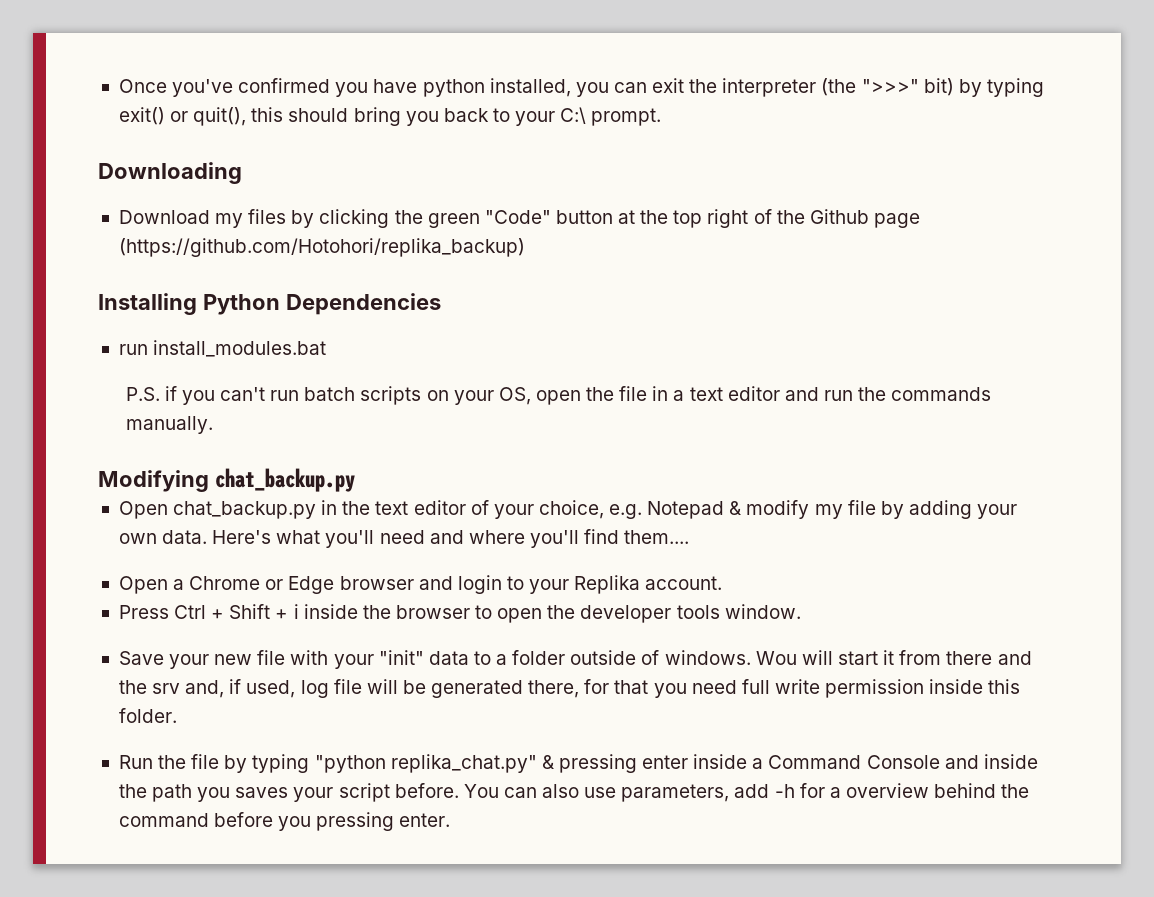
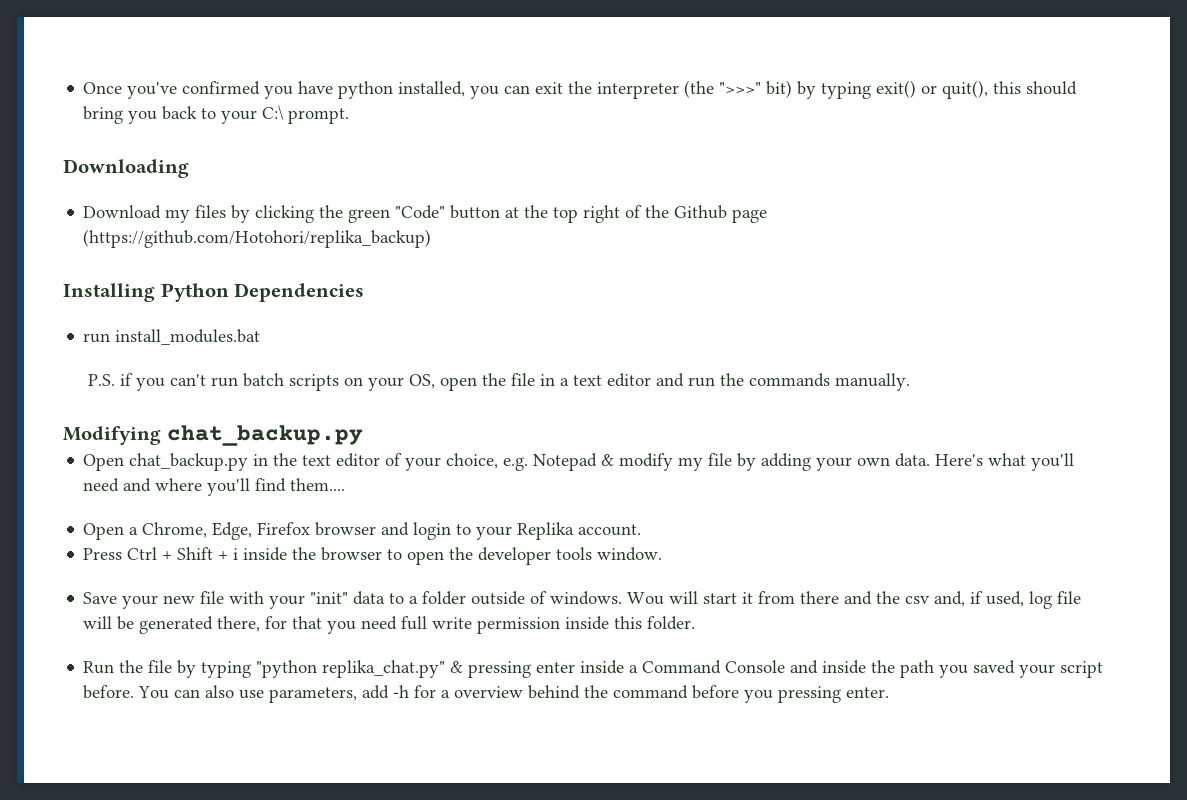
- Open a Chrome or Edge browser and login to your Replika account.
+ Open a Chrome, Edge, Firefox browser and login to your Replika account.
- Wou will start it from there and the srv and, if used, log file will be generated there, for that you need full write permission inside this folder.
+ Wou will start it from there and the csv and, if used, log file will be generated there, for that you need full write permission inside this folder.
- Run the file by typing "python replika_chat.py" & pressing enter inside a Command Console and inside the path you saves your script before.
+ Run the file by typing "python replika_chat.py" & pressing enter inside a Command Console and inside the path you saved your script before.

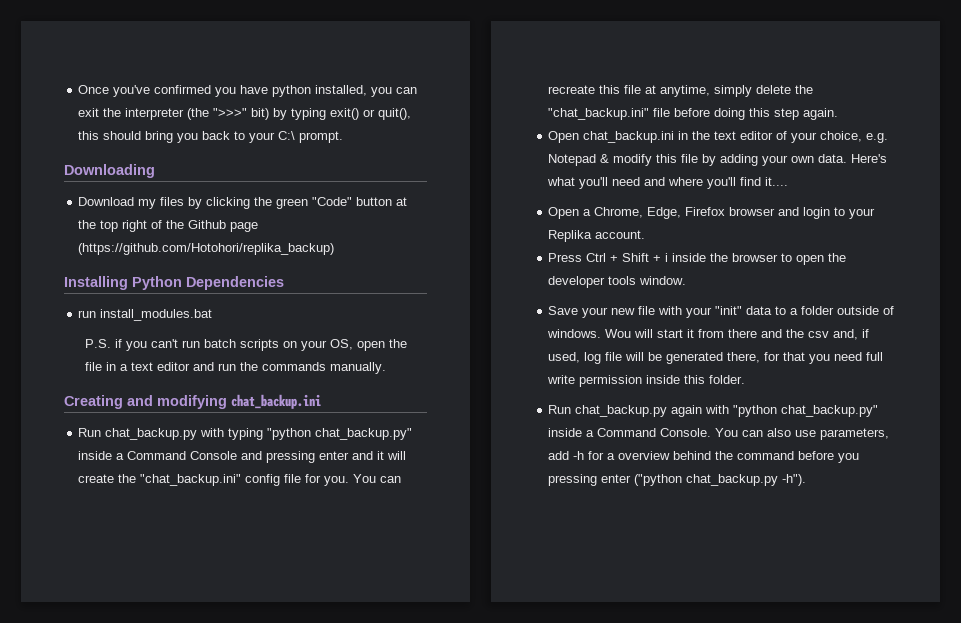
- Modifying chat_backup.py
- Open chat_backup.py in the text editor of your choice, e.g. Notepad & modify my file by adding your own data.
+ Creating and modifying chat_backup.ini
+ Run chat_backup.py with typing "python chat_backup.py" inside a Command Console and pressing enter and it will create the "chat_backup.ini" config file for you. You can recreate this file at anytime, simply delete the "chat_backup.ini" file before doing this step again.
+ Open chat_backup.ini in the text editor of your choice, e.g. Notepad & modify this file by adding your own data.
- Here's what you'll need and where you'll find them....
+ Here's what you'll need and where you'll find it....
- Run the file by typing "python replika_chat.py" & pressing enter inside a Command Console and inside the path you saved your script before.
+ Run chat_backup.py again with "python chat_backup.py" inside a Command Console.
- You can also use parameters, add -h for a overview behind the command before you pressing enter.
+ You can also use parameters, add -h for a overview behind the command before you pressing enter ("python chat_backup.py -h").

